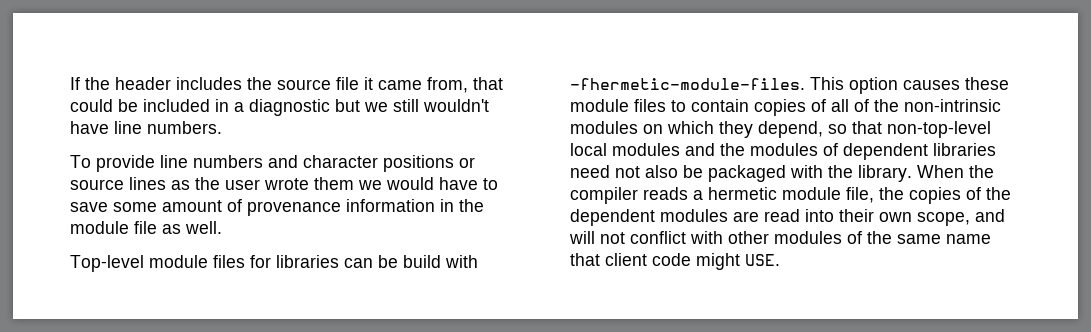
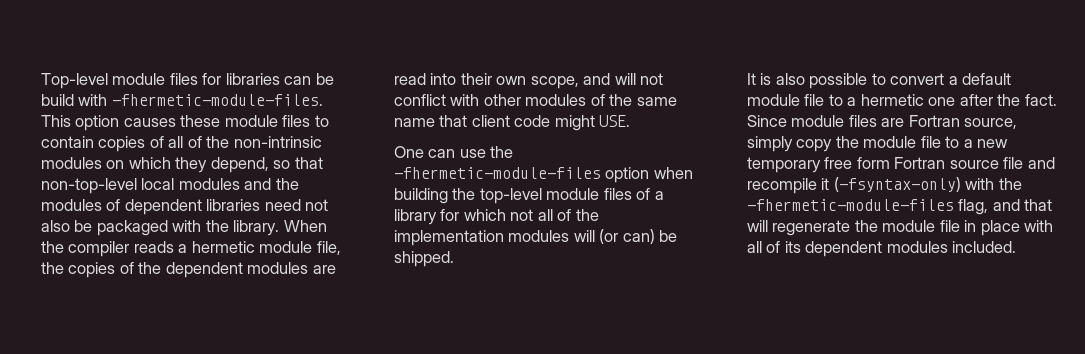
- If the header includes the source file it came from, that could be included in a diagnostic but we still wouldn't have line numbers.
- To provide line numbers and character positions or source lines as the user wrote them we would have to save some amount of provenance information in the module file as well.
+ One can use the -fhermetic-module-files option when building the top-level module files of a library for which not all of the implementation modules will (or can) be shipped.
+ It is also possible to convert a default module file to a hermetic one after the fact. Since module files are Fortran source, simply copy the module file to a new temporary free form Fortran source file and recompile it (-fsyntax-only) with the -fhermetic-module-files flag, and that will regenerate the module file in place with all of its dependent modules included.

